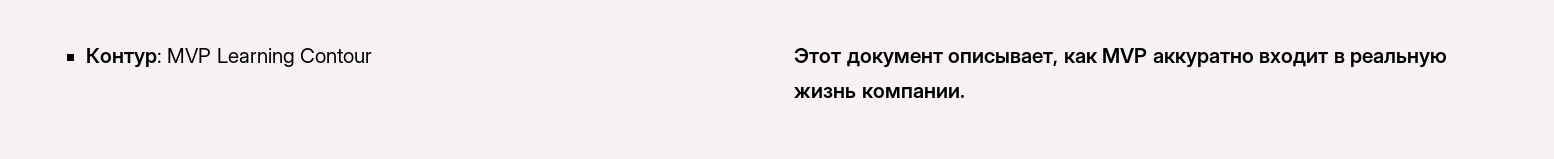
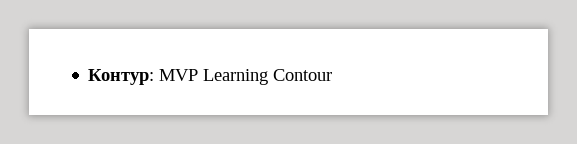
- Этот документ описывает, как MVP аккуратно входит в реальную жизнь компании.

